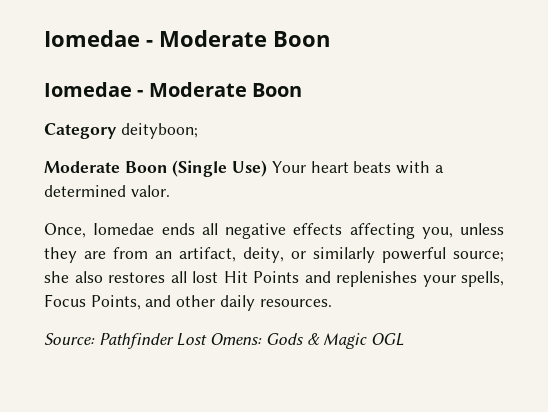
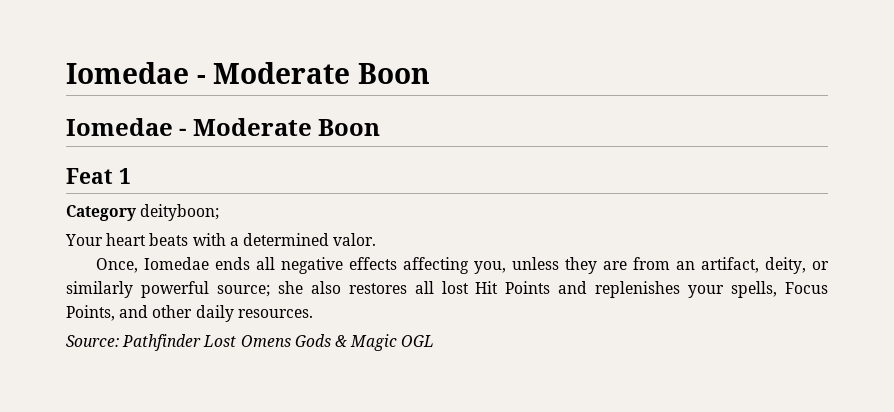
+ Feat 1
- Moderate Boon (Single Use) Your heart beats with a determined valor.
+ Your heart beats with a determined valor.
- Source: Pathfinder Lost Omens: Gods & Magic OGL
+ Source: Pathfinder Lost Omens Gods & Magic OGL

